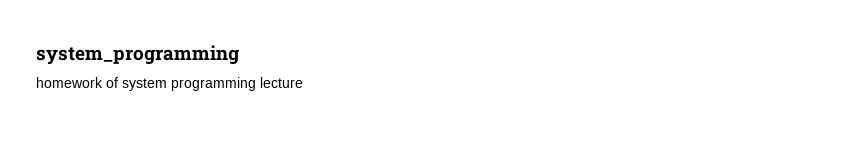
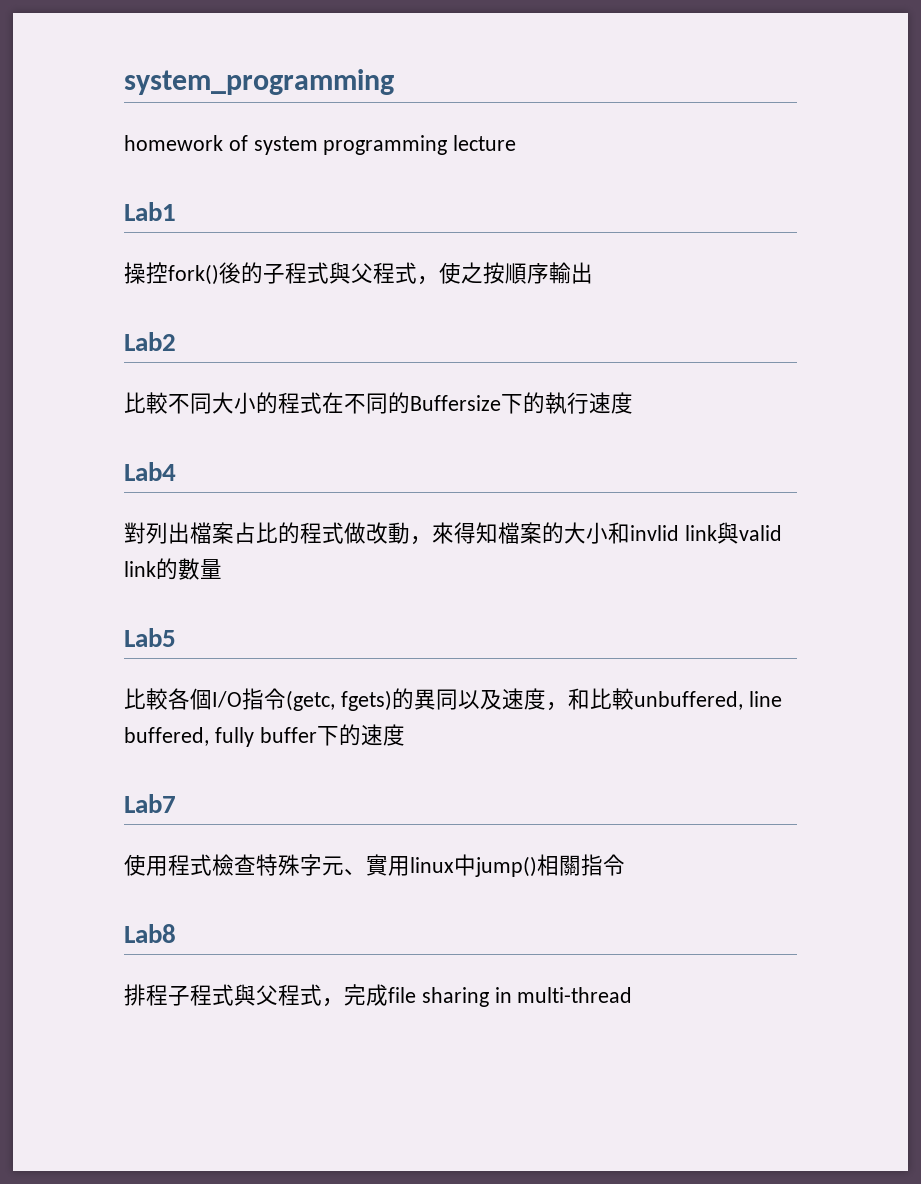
+ Lab1
+ 操控fork()後的子程式與父程式，使之按順序輸出
+ Lab2
+ 比較不同大小的程式在不同的Buffersize下的執行速度
+ Lab4
+ 對列出檔案占比的程式做改動，來得知檔案的大小和invlid link與valid link的數量
+ Lab5
+ 比較各個I/O指令(getc, fgets)的異同以及速度，和比較unbuffered, line buffered, fully buffer下的速度
+ Lab7
+ 使用程式檢查特殊字元、實用linux中jump()相關指令
+ Lab8
+ 排程子程式與父程式，完成file sharing in multi-thread

